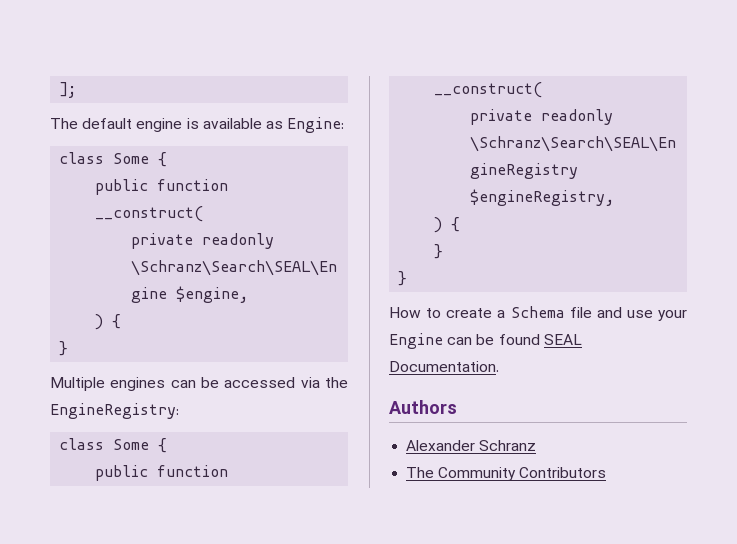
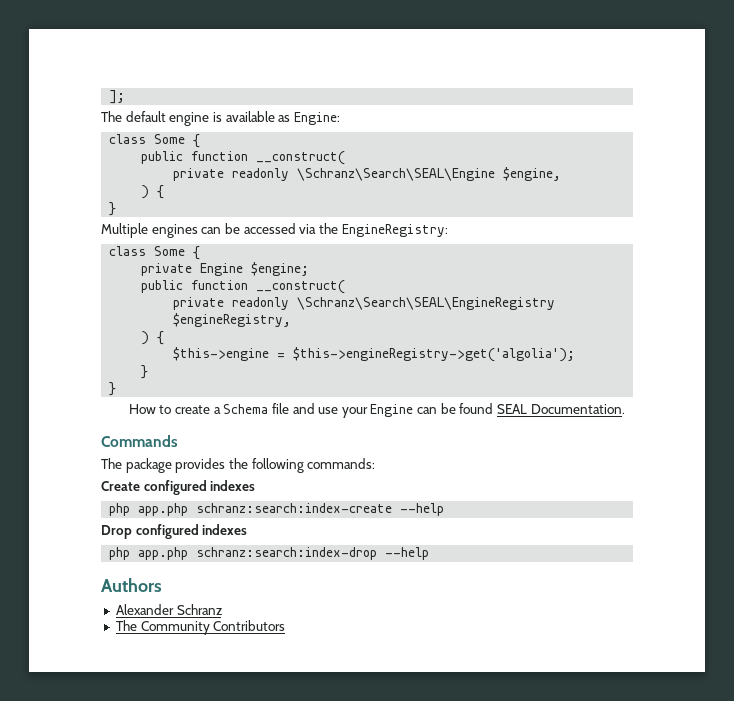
+ private Engine $engine;
+ $this->engine = $this->engineRegistry->get('algolia');
+ Commands
+ The package provides the following commands:
+ Create configured indexes
+ php app.php schranz:search:index-create --help
+ Drop configured indexes
+ php app.php schranz:search:index-drop --help

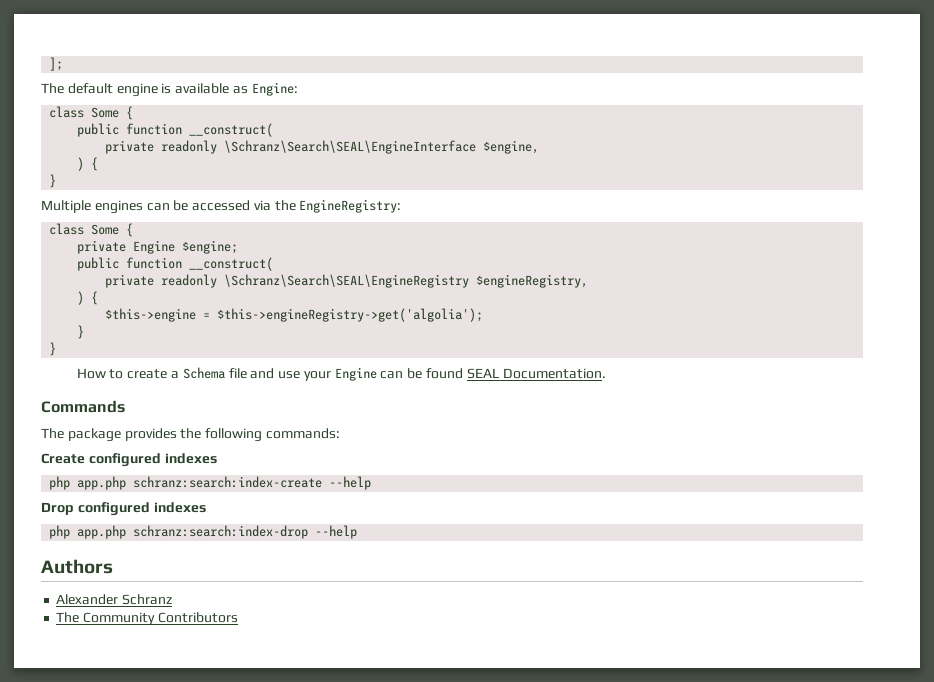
- private readonly \Schranz\Search\SEAL\Engine $engine,
+ private readonly \Schranz\Search\SEAL\EngineInterface $engine,

